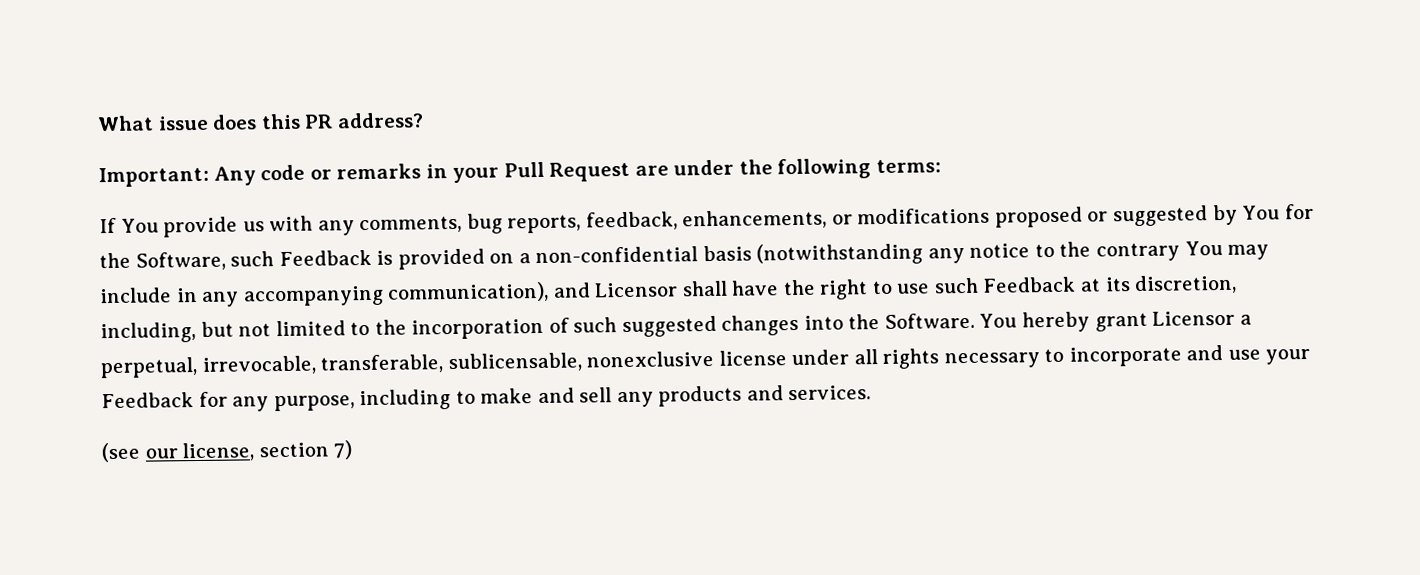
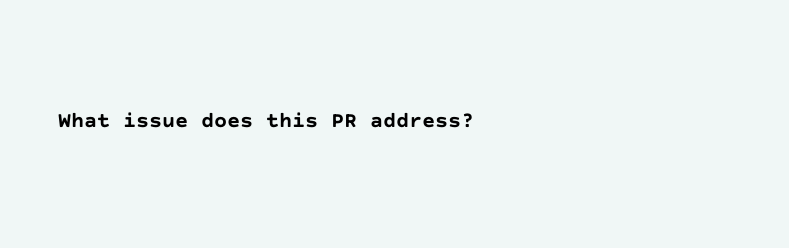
- Important: Any code or remarks in your Pull Request are under the following terms:
- If You provide us with any comments, bug reports, feedback, enhancements, or modifications proposed or suggested by You for the Software, such Feedback is provided on a non-confidential basis (notwithstanding any notice to the contrary You may include in any accompanying communication), and Licensor shall have the right to use such Feedback at its discretion, including, but not limited to the incorporation of such suggested changes into the Software. You hereby grant Licensor a perpetual, irrevocable, transferable, sublicensable, nonexclusive license under all rights necessary to incorporate and use your Feedback for any purpose, including to make and sell any products and services.
- (see our license, section 7)

